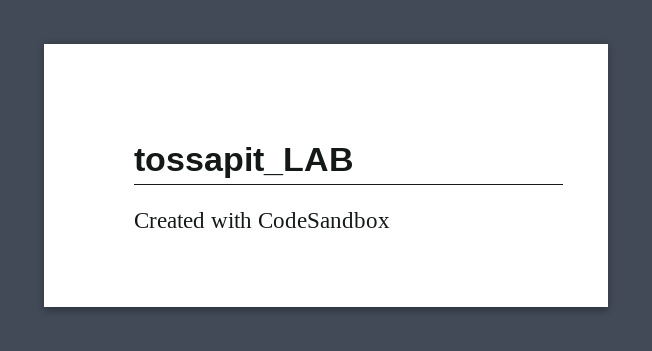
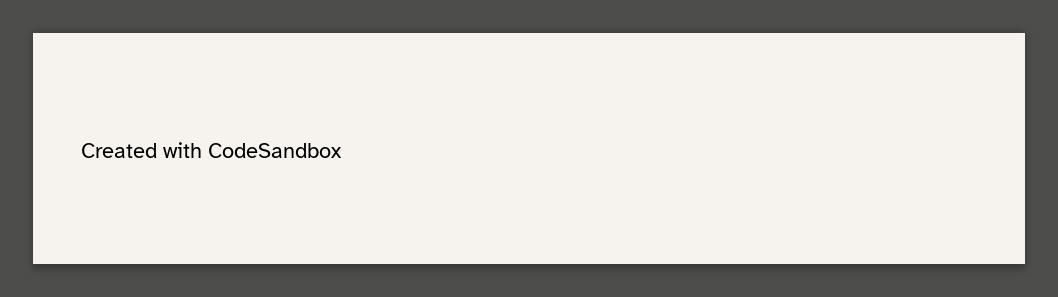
- tossapit_LAB

